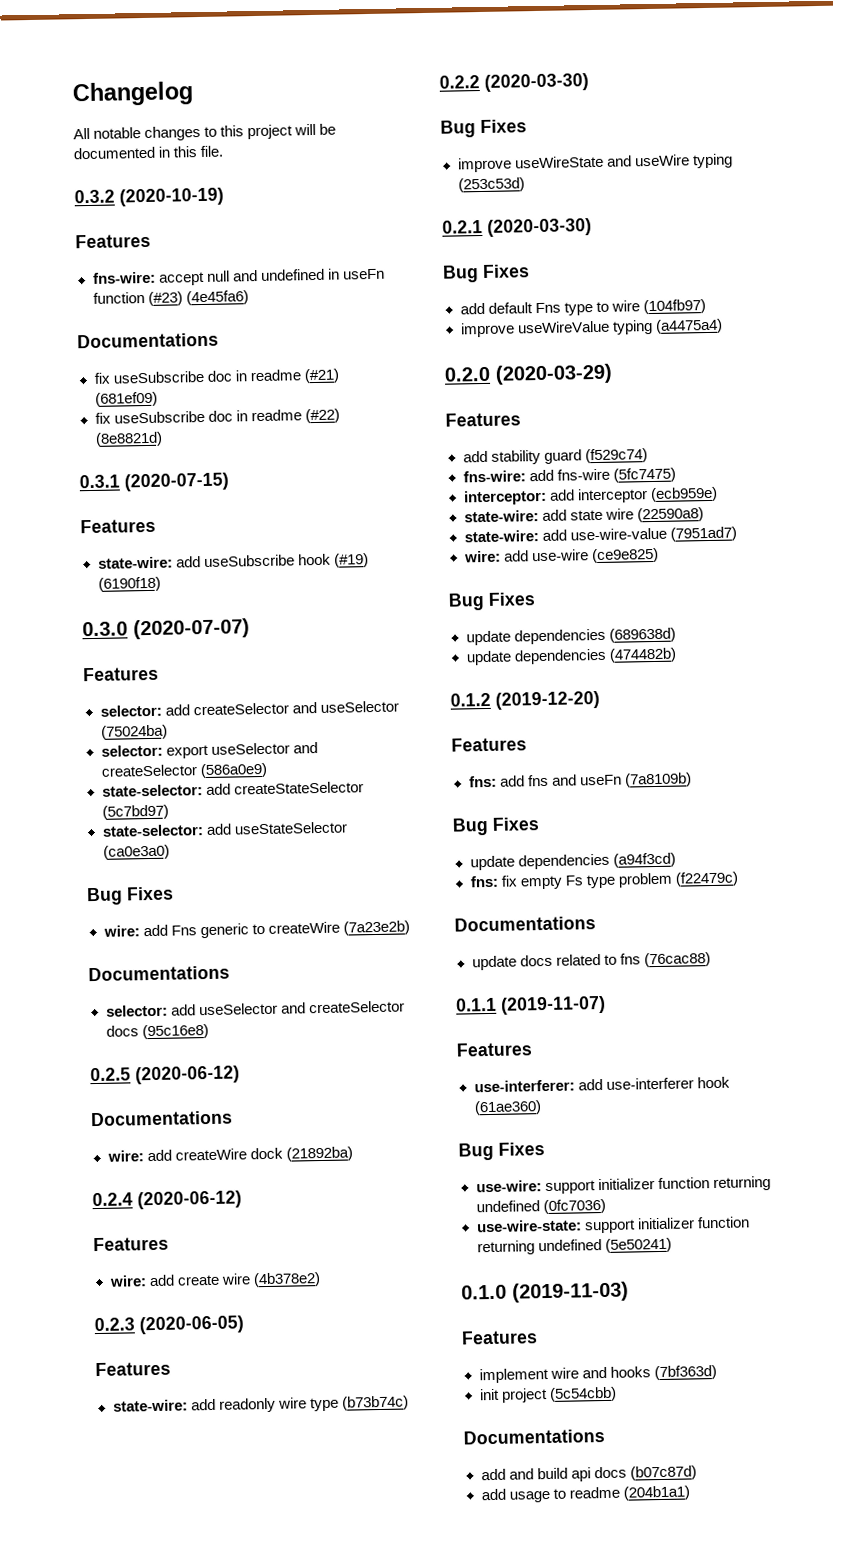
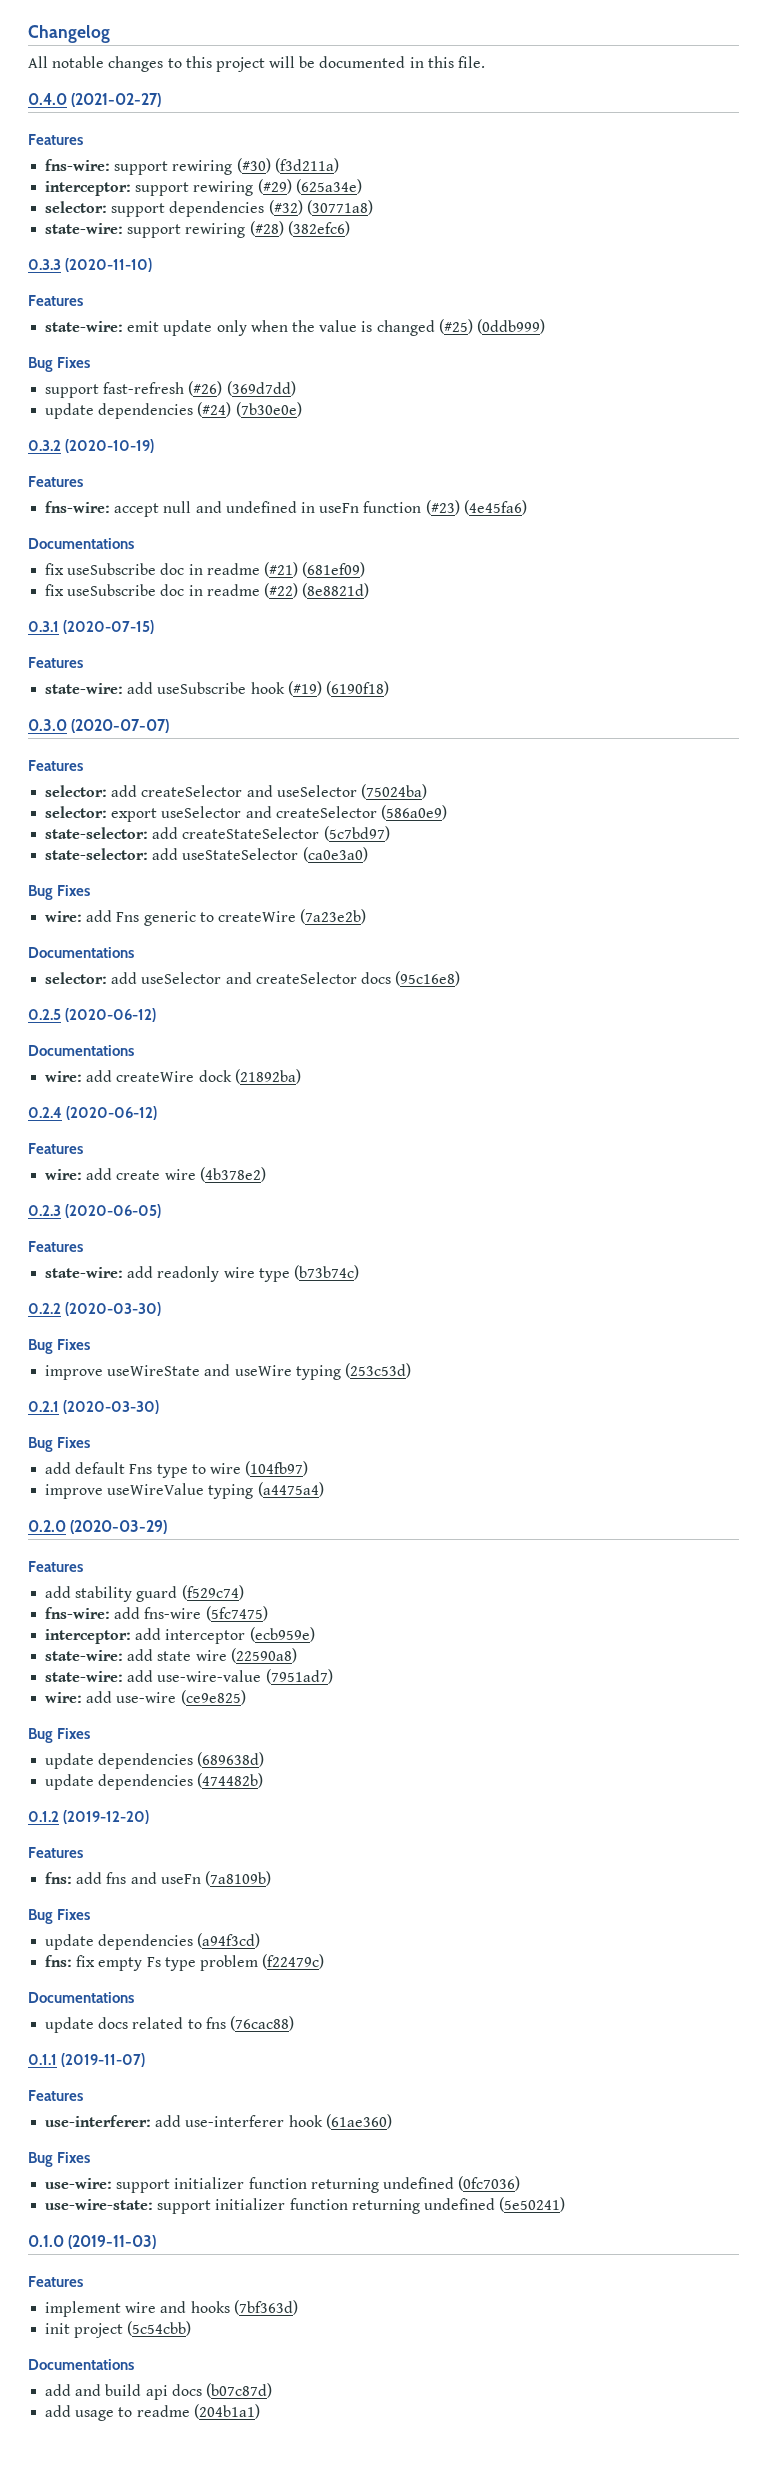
+ 0.4.0 (2021-02-27)
+ Features
+ fns-wire: support rewiring (#30) (f3d211a)
+ interceptor: support rewiring (#29) (625a34e)
+ selector: support dependencies (#32) (30771a8)
+ state-wire: support rewiring (#28) (382efc6)
+ 0.3.3 (2020-11-10)
+ Features
+ state-wire: emit update only when the value is changed (#25) (0ddb999)
+ Bug Fixes
+ support fast-refresh (#26) (369d7dd)
+ update dependencies (#24) (7b30e0e)

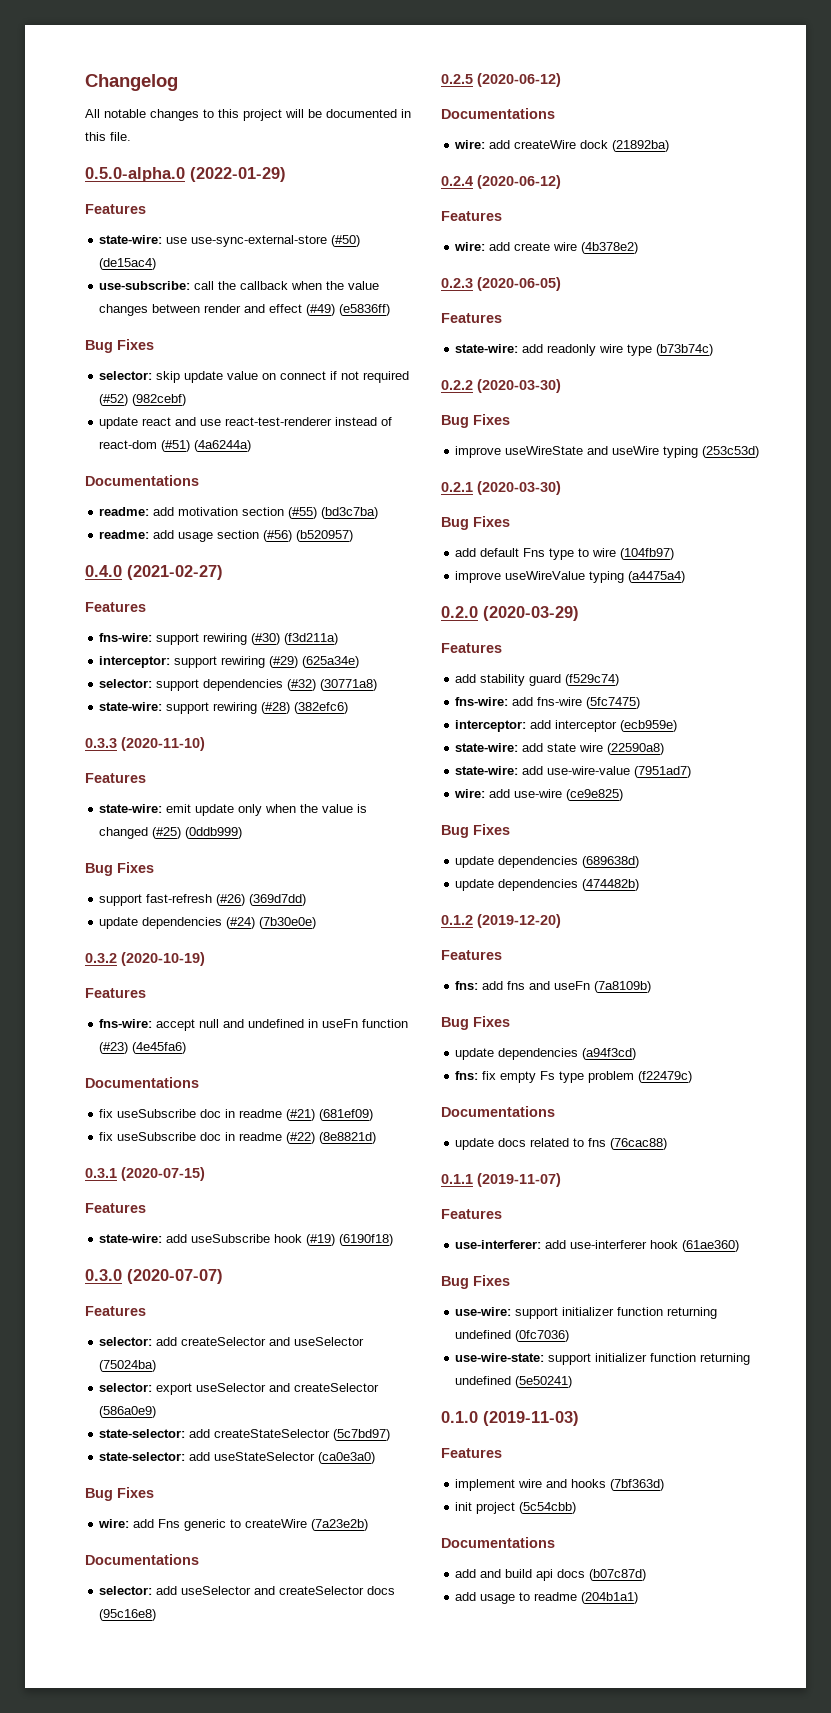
+ 0.5.0-alpha.0 (2022-01-29)
+ Features
+ state-wire: use use-sync-external-store (#50) (de15ac4)
+ use-subscribe: call the callback when the value changes between render and effect (#49) (e5836ff)
+ Bug Fixes
+ selector: skip update value on connect if not required (#52) (982cebf)
+ update react and use react-test-renderer instead of react-dom (#51) (4a6244a)
+ Documentations
+ readme: add motivation section (#55) (bd3c7ba)
+ readme: add usage section (#56) (b520957)

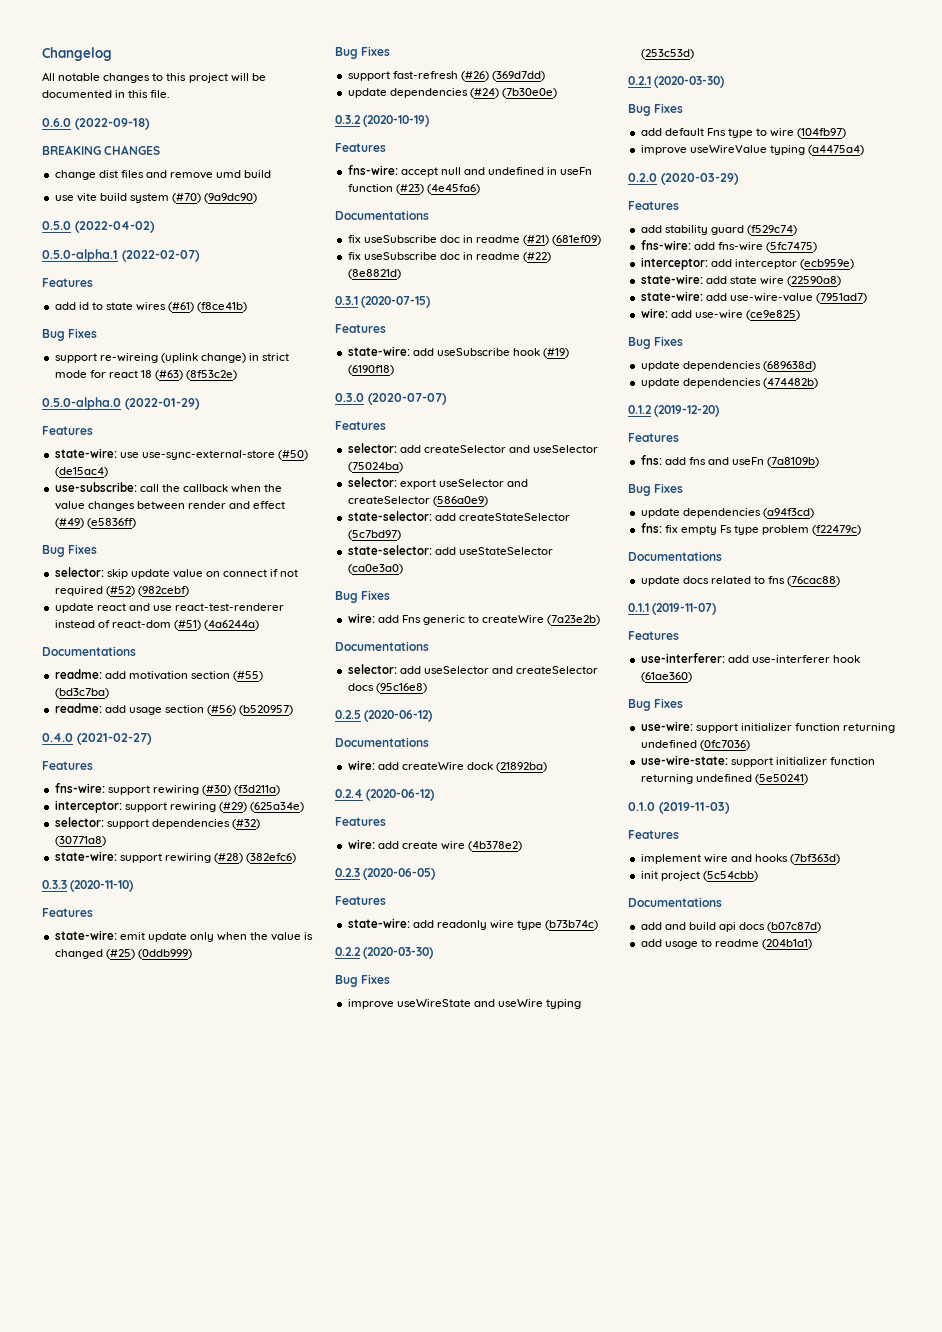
+ 0.6.0 (2022-09-18)
+ BREAKING CHANGES
+ change dist files and remove umd build
+ use vite build system (#70) (9a9dc90)
+ 0.5.0 (2022-04-02)
+ 0.5.0-alpha.1 (2022-02-07)
+ Features
+ add id to state wires (#61) (f8ce41b)
+ Bug Fixes
+ support re-wireing (uplink change) in strict mode for react 18 (#63) (8f53c2e)

